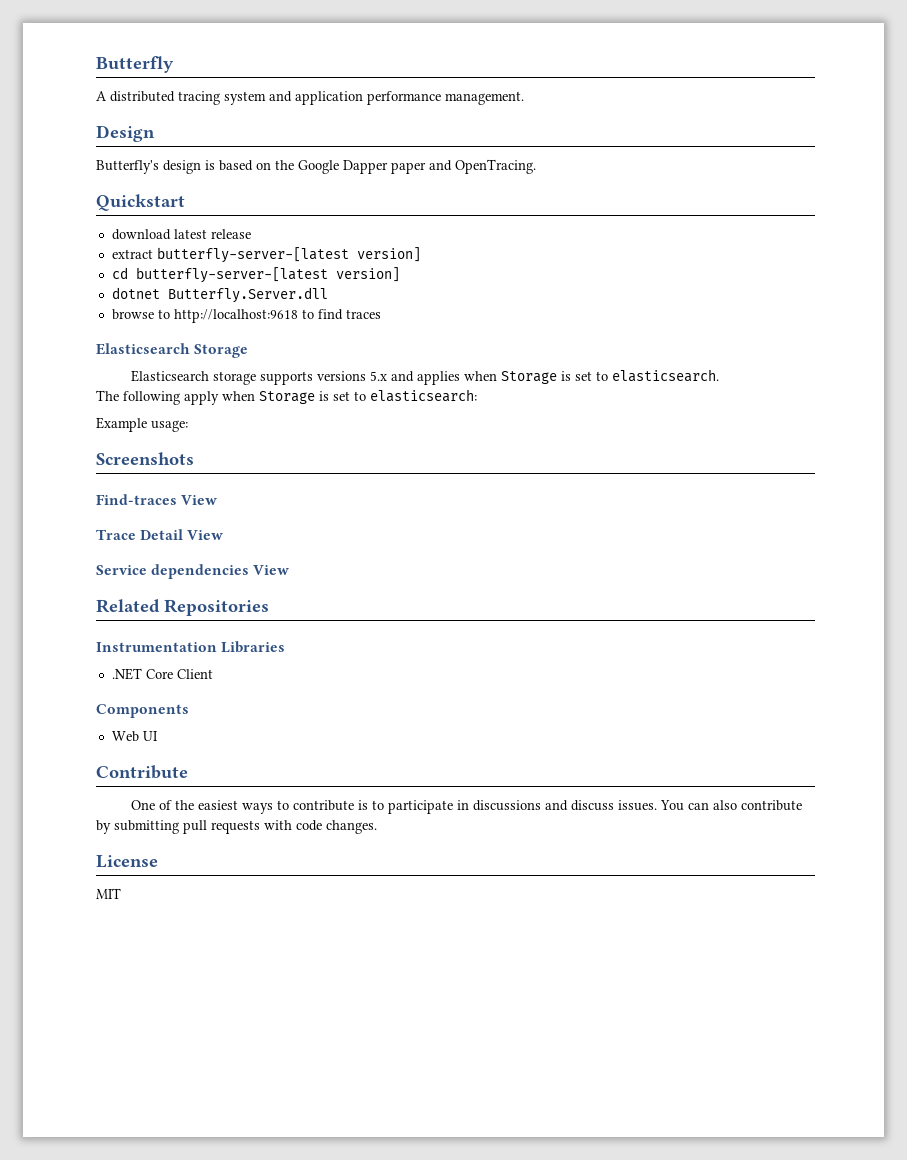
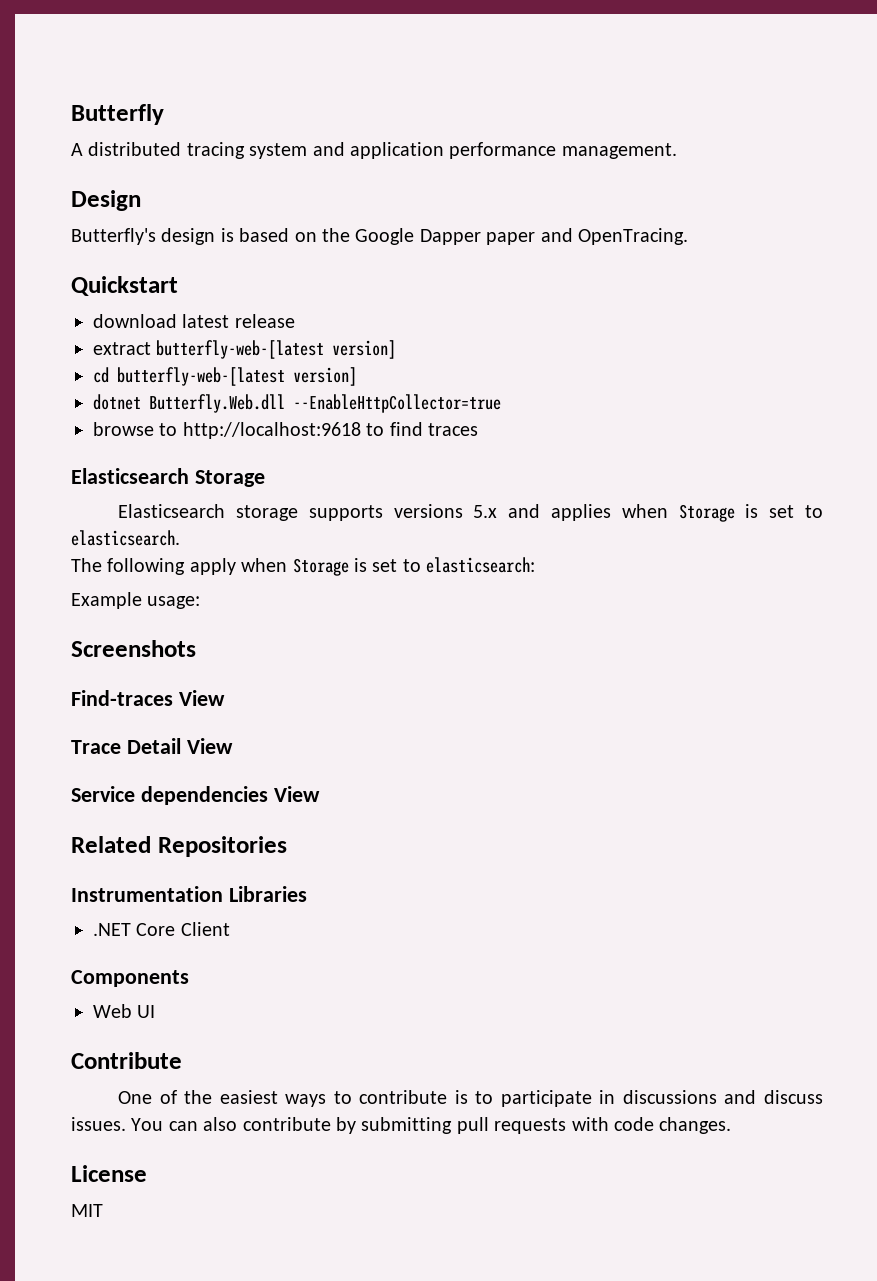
- extract butterfly-server-[latest version]
+ extract butterfly-web-[latest version]
- cd butterfly-server-[latest version]
+ cd butterfly-web-[latest version]
- dotnet Butterfly.Server.dll
+ dotnet Butterfly.Web.dll --EnableHttpCollector=true

